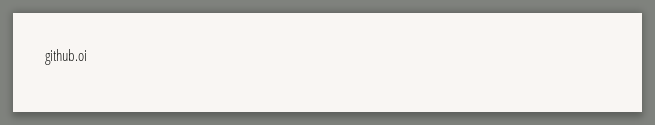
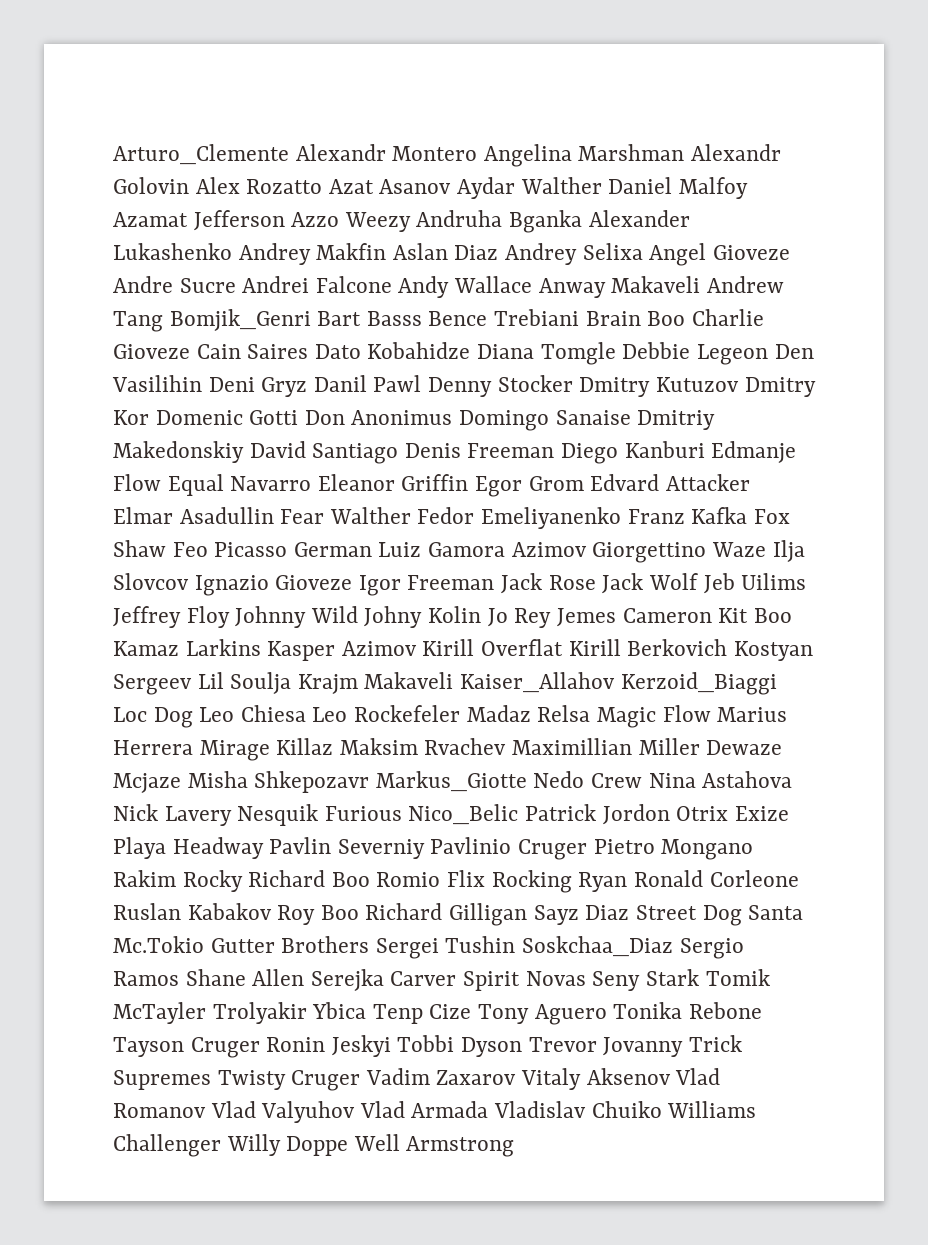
- github.oi
+ Arturo_Clemente Alexandr Montero Angelina Marshman Alexandr Golovin Alex Rozatto Azat Asanov Aydar Walther Daniel Malfoy Azamat Jefferson Azzo Weezy Andruha Bganka Alexander Lukashenko Andrey Makfin Aslan Diaz Andrey Selixa Angel Gioveze Andre Sucre Andrei Falcone Andy Wallace Anway Makaveli Andrew Tang Bomjik_Genri Bart Basss Bence Trebiani Brain Boo Charlie Gioveze Cain Saires Dato Kobahidze Diana Tomgle Debbie Legeon Den Vasilihin Deni Gryz Danil Pawl Denny Stocker Dmitry Kutuzov Dmitry Kor Domenic Gotti Don Anonimus Domingo Sanaise Dmitriy Makedonskiy David Santiago Denis Freeman Diego Kanburi Edmanje Flow Equal Navarro Eleanor Griffin Egor Grom Edvard Attacker Elmar Asadullin Fear Walther Fedor Emeliyanenko Franz Kafka Fox Shaw Feo Picasso German Luiz Gamora Azimov Giorgettino Waze Ilja Slovcov Ignazio Gioveze Igor Freeman Jack Rose Jack Wolf Jeb Uilims Jeffrey Floy Johnny Wild Johny Kolin Jo Rey Jemes Cameron Kit Boo Kamaz Larkins Kasper Azimov Kirill Overflat Kirill Berkovich Kostyan Sergeev Lil Soulja Krajm Makaveli Kaiser_Allahov Kerzoid_Biaggi Loc Dog Leo Chiesa Leo Rockefeler Madaz Relsa Magic Flow Marius Herrera Mirage Killaz Maksim Rvachev Maximillian Miller Dewaze Mcjaze Misha Shkepozavr Markus_Giotte Nedo Crew Nina Astahova Nick Lavery Nesquik Furious Nico_Belic Patrick Jordon Otrix Exize Playa Headway Pavlin Severniy Pavlinio Cruger Pietro Mongano Rakim Rocky Richard Boo Romio Flix Rocking Ryan Ronald Corleone Ruslan Kabakov Roy Boo Richard Gilligan Sayz Diaz Street Dog Santa Mc.Tokio Gutter Brothers Sergei Tushin Soskchaa_Diaz Sergio Ramos Shane Allen Serejka Carver Spirit Novas Seny Stark Tomik McTayler Trolyakir Ybica Tenp Cize Tony Aguero Tonika Rebone Tayson Cruger Ronin Jeskyi Tobbi Dyson Trevor Jovanny Trick Supremes Twisty Cruger Vadim Zaxarov Vitaly Aksenov Vlad Romanov Vlad Valyuhov Vlad Armada Vladislav Chuiko Williams Challenger Willy Doppe Well Armstrong

